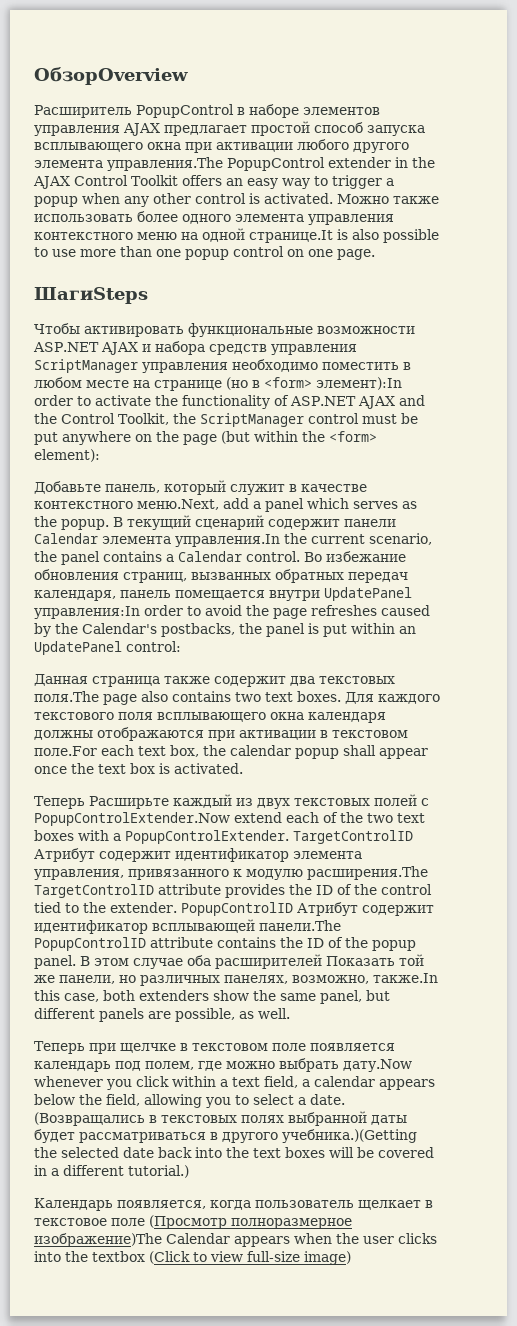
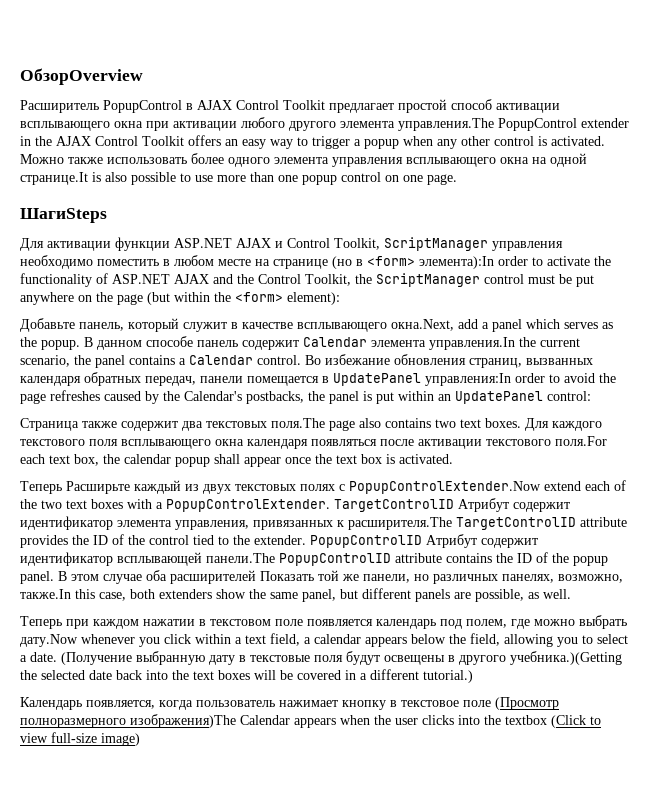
- Расширитель PopupControl в наборе элементов управления AJAX предлагает простой способ запуска всплывающего окна при активации любого другого элемента управления.The PopupControl extender in the AJAX Control Toolkit offers an easy way to trigger a popup when any other control is activated.
+ Расширитель PopupControl в AJAX Control Toolkit предлагает простой способ активации всплывающего окна при активации любого другого элемента управления.The PopupControl extender in the AJAX Control Toolkit offers an easy way to trigger a popup when any other control is activated.
- Можно также использовать более одного элемента управления контекстного меню на одной странице.It is also possible to use more than one popup control on one page.
+ Можно также использовать более одного элемента управления всплывающего окна на одной странице.It is also possible to use more than one popup control on one page.
- Чтобы активировать функциональные возможности ASP.NET AJAX и набора средств управления ScriptManager управления необходимо поместить в любом месте на странице (но в <form> элемент):In order to activate the functionality of ASP.NET AJAX and the Control Toolkit, the ScriptManager control must be put anywhere on the page (but within the <form> element):
+ Для активации функции ASP.NET AJAX и Control Toolkit, ScriptManager управления необходимо поместить в любом месте на странице (но в <form> элемента):In order to activate the functionality of ASP.NET AJAX and the Control Toolkit, the ScriptManager control must be put anywhere on the page (but within the <form> element):
- Добавьте панель, который служит в качестве контекстного меню.Next, add a panel which serves as the popup.
+ Добавьте панель, который служит в качестве всплывающего окна.Next, add a panel which serves as the popup.
- В текущий сценарий содержит панели Calendar элемента управления.In the current scenario, the panel contains a Calendar control.
+ В данном способе панель содержит Calendar элемента управления.In the current scenario, the panel contains a Calendar control.
- Во избежание обновления страниц, вызванных обратных передач календаря, панель помещается внутри UpdatePanel управления:In order to avoid the page refreshes caused by the Calendar's postbacks, the panel is put within an UpdatePanel control:
+ Во избежание обновления страниц, вызванных календаря обратных передач, панели помещается в UpdatePanel управления:In order to avoid the page refreshes caused by the Calendar's postbacks, the panel is put within an UpdatePanel control:
- Данная страница также содержит два текстовых поля.The page also contains two text boxes.
+ Страница также содержит два текстовых поля.The page also contains two text boxes.
- Для каждого текстового поля всплывающего окна календаря должны отображаются при активации в текстовом поле.For each text box, the calendar popup shall appear once the text box is activated.
+ Для каждого текстового поля всплывающего окна календаря появляться после активации текстового поля.For each text box, the calendar popup shall appear once the text box is activated.
- Теперь Расширьте каждый из двух текстовых полей с PopupControlExtender.Now extend each of the two text boxes with a PopupControlExtender.
+ Теперь Расширьте каждый из двух текстовых полях с PopupControlExtender.Now extend each of the two text boxes with a PopupControlExtender.
- TargetControlID Атрибут содержит идентификатор элемента управления, привязанного к модулю расширения.The TargetControlID attribute provides the ID of the control tied to the extender.
+ TargetControlID Атрибут содержит идентификатор элемента управления, привязанных к расширителя.The TargetControlID attribute provides the ID of the control tied to the extender.
- Теперь при щелчке в текстовом поле появляется календарь под полем, где можно выбрать дату.Now whenever you click within a text field, a calendar appears below the field, allowing you to select a date.
+ Теперь при каждом нажатии в текстовом поле появляется календарь под полем, где можно выбрать дату.Now whenever you click within a text field, a calendar appears below the field, allowing you to select a date.
- (Возвращались в текстовых полях выбранной даты будет рассматриваться в другого учебника.)(Getting the selected date back into the text boxes will be covered in a different tutorial.)
+ (Получение выбранную дату в текстовые поля будут освещены в другого учебника.)(Getting the selected date back into the text boxes will be covered in a different tutorial.)
- Календарь появляется, когда пользователь щелкает в текстовое поле (Просмотр полноразмерное изображение)The Calendar appears when the user clicks into the textbox (Click to view full-size image)
+ Календарь появляется, когда пользователь нажимает кнопку в текстовое поле (Просмотр полноразмерного изображения)The Calendar appears when the user clicks into the textbox (Click to view full-size image)

